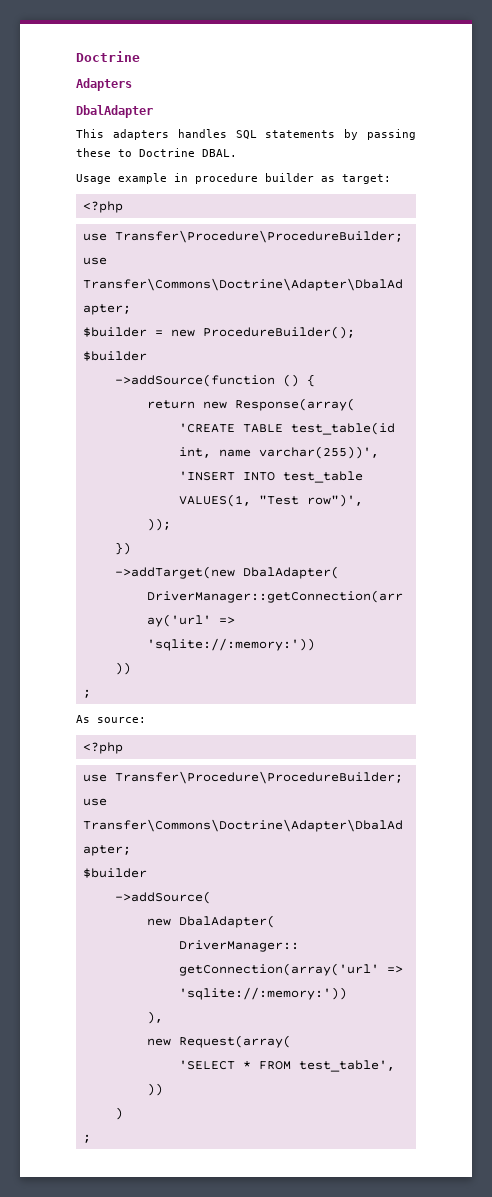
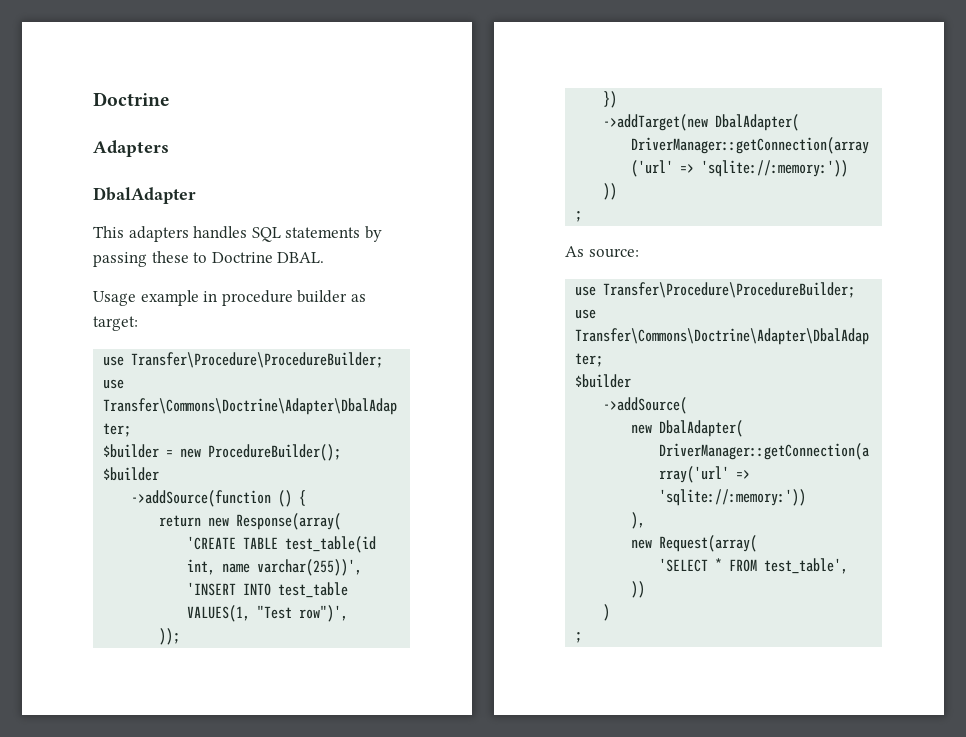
  Usage example in procedure builder as target:
- <?php
  As source:
- <?php

